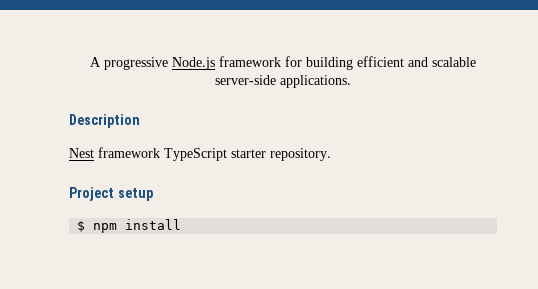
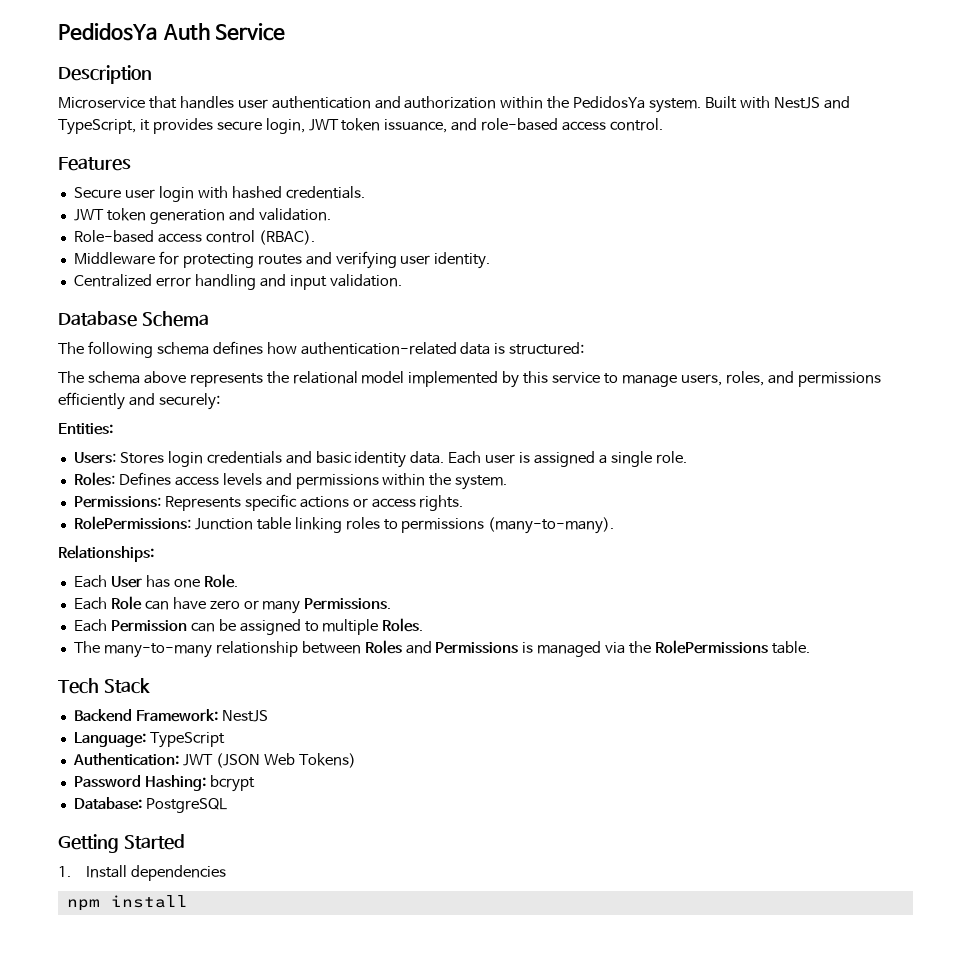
- A progressive Node.js framework for building efficient and scalable server-side applications.
+ PedidosYa Auth Service
  Description
- Nest framework TypeScript starter repository.
- Project setup
- $ npm install
+ Microservice that handles user authentication and authorization within the PedidosYa system. Built with NestJS and TypeScript, it provides secure login, JWT token issuance, and role-based access control.
+ Features
+ Secure user login with hashed credentials.
+ JWT token generation and validation.
+ Role-based access control (RBAC).
+ Middleware for protecting routes and verifying user identity.
+ Centralized error handling and input validation.
+ Database Schema
+ The following schema defines how authentication-related data is structured:
+ The schema above represents the relational model implemented by this service to manage users, roles, and permissions efficiently and securely:
+ Entities:
+ Users: Stores login credentials and basic identity data. Each user is assigned a single role.
+ Roles: Defines access levels and permissions within the system.
+ Permissions: Represents specific actions or access rights.
+ RolePermissions: Junction table linking roles to permissions (many-to-many).
+ Relationships:
+ Each User has one Role.
+ Each Role can have zero or many Permissions.
+ Each Permission can be assigned to multiple Roles.
+ The many-to-many relationship between Roles and Permissions is managed via the RolePermissions table.
+ Tech Stack
+ Backend Framework: NestJS
+ Language: TypeScript
+ Authentication: JWT (JSON Web Tokens)
+ Password Hashing: bcrypt
+ Database: PostgreSQL
+ Getting Started
+ 1. Install dependencies
+ npm install

